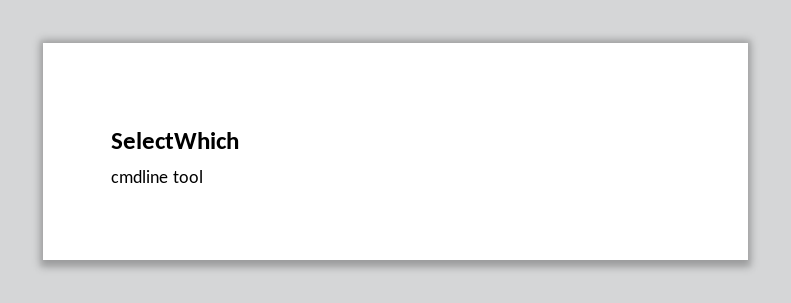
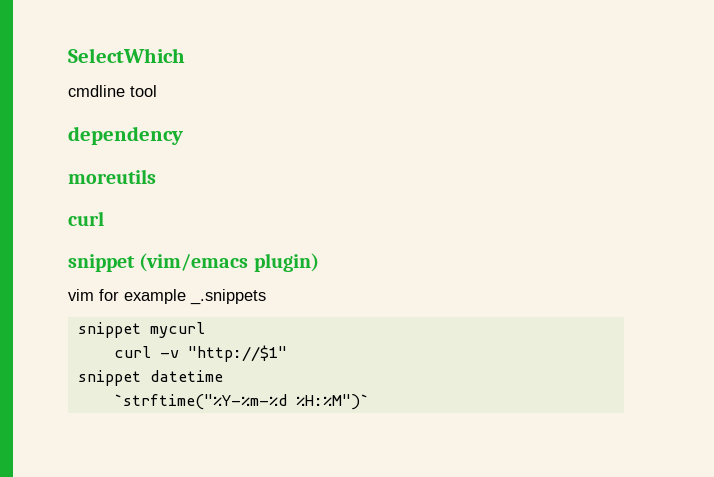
+ dependency
+ moreutils
+ curl
+ snippet (vim/emacs plugin)
+ vim for example _.snippets
+ snippet mycurl
+ curl -v "http://$1"
+ snippet datetime
+ `strftime("%Y-%m-%d %H:%M")`

